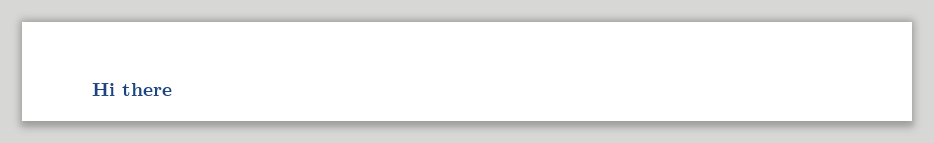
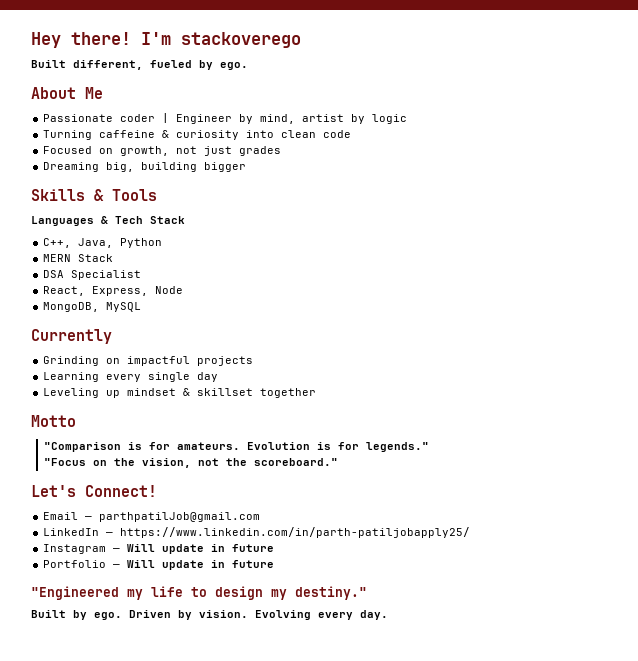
- Hi there
+ Hey there! I'm stackoverego
+ Built different, fueled by ego.
+ About Me
+ Passionate coder | Engineer by mind, artist by logic
+ Turning caffeine & curiosity into clean code
+ Focused on growth, not just grades
+ Dreaming big, building bigger
+ Skills & Tools
+ Languages & Tech Stack
+ C++, Java, Python
+ MERN Stack
+ DSA Specialist
+ React, Express, Node
+ MongoDB, MySQL
+ Currently
+ Grinding on impactful projects
+ Learning every single day
+ Leveling up mindset & skillset together
+ Motto
+ "Comparison is for amateurs. Evolution is for legends."
+ "Focus on the vision, not the scoreboard."
+ Let's Connect!
+ Email — parthpatilJob@gmail.com
+ LinkedIn — https://www.linkedin.com/in/parth-patiljobapply25/
+ Instagram — Will update in future
+ Portfolio — Will update in future
+ "Engineered my life to design my destiny."
+ Built by ego. Driven by vision. Evolving every day.

